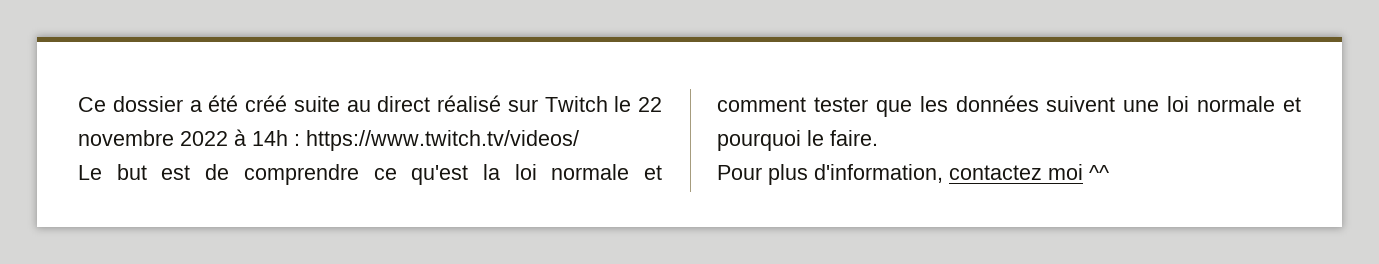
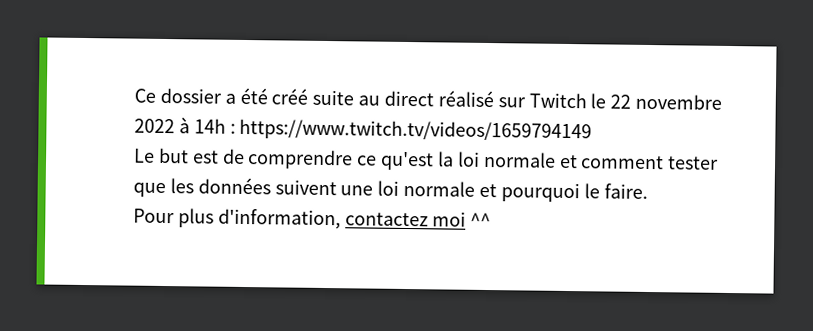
- Ce dossier a été créé suite au direct réalisé sur Twitch le 22 novembre 2022 à 14h : https://www.twitch.tv/videos/
+ Ce dossier a été créé suite au direct réalisé sur Twitch le 22 novembre 2022 à 14h : https://www.twitch.tv/videos/1659794149

